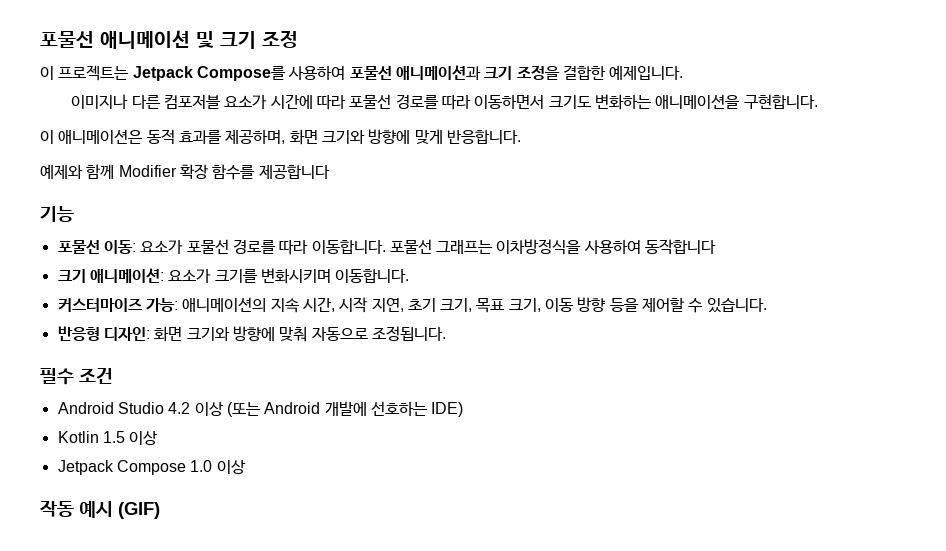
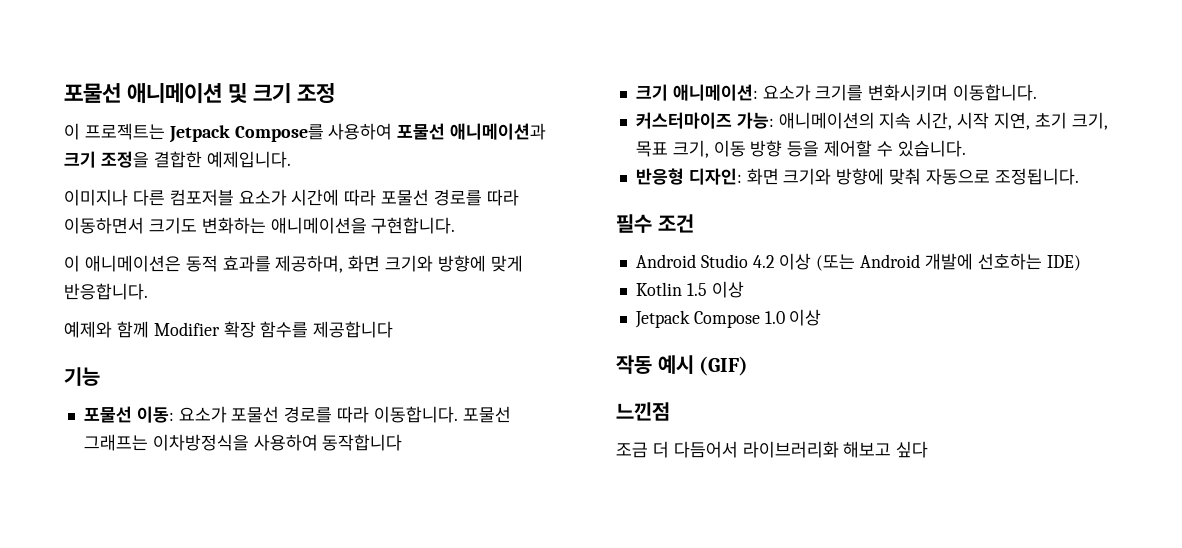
+ 느낀점
+ 조금 더 다듬어서 라이브러리화 해보고 싶다

